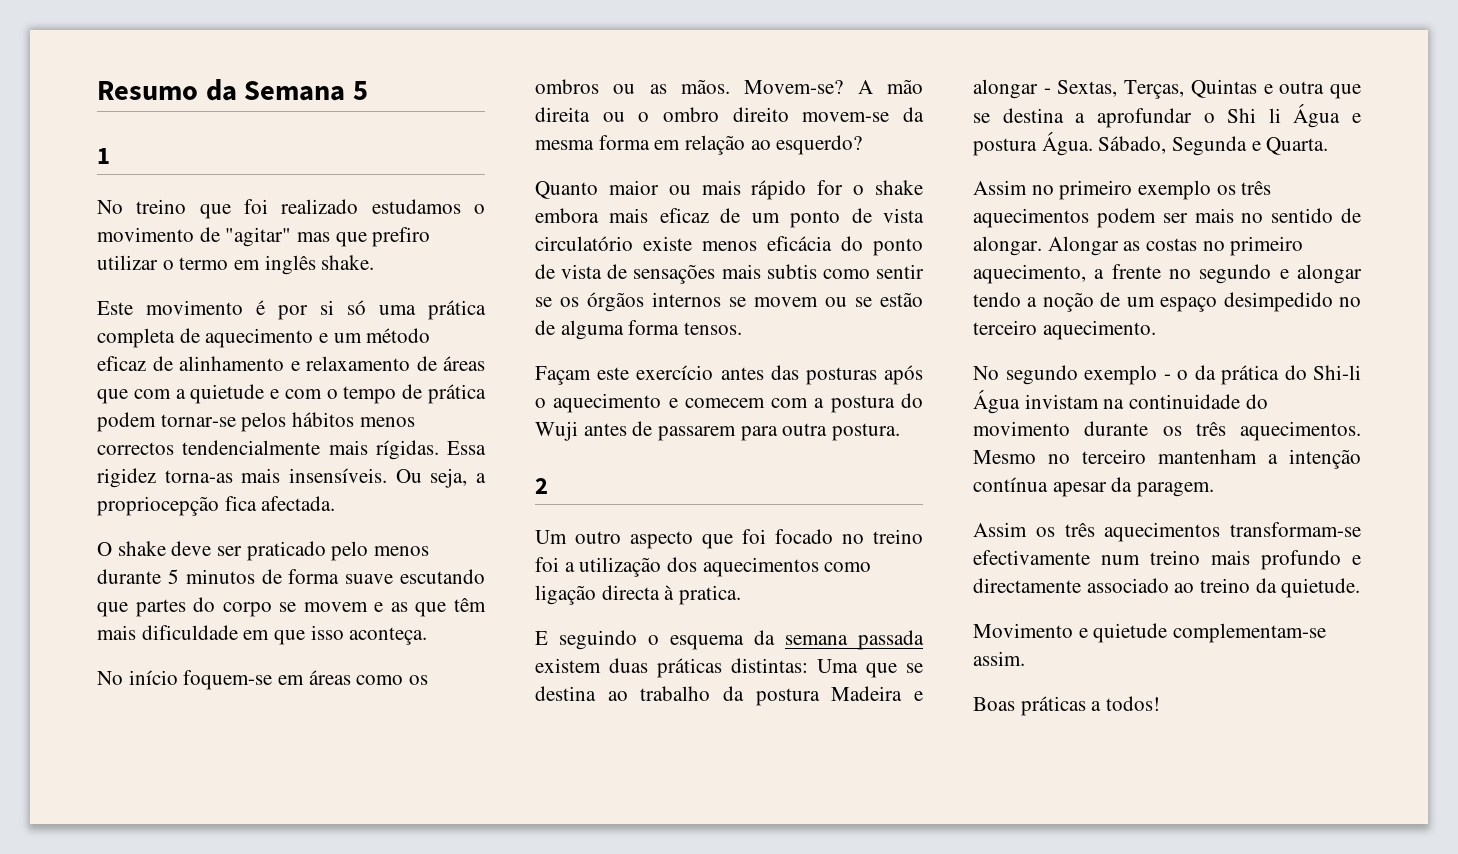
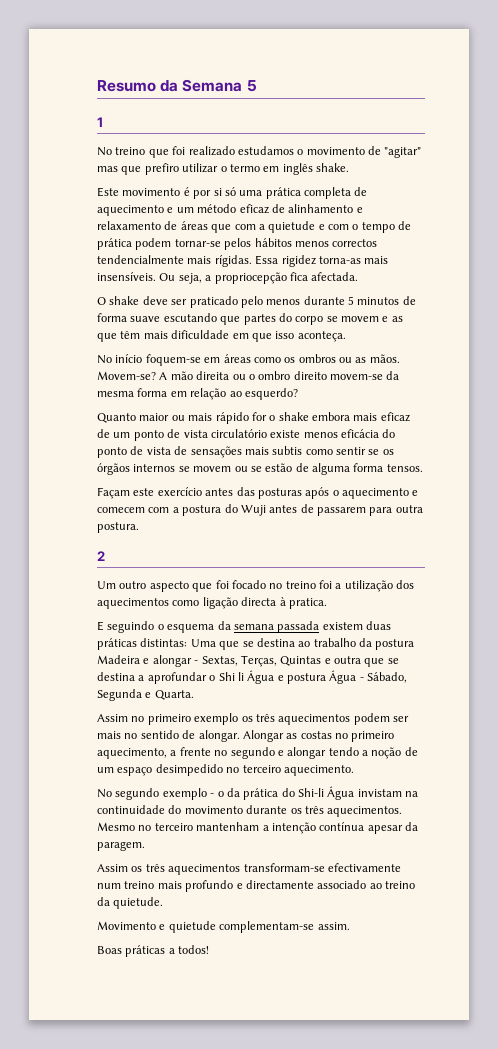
- E seguindo o esquema da semana passada existem duas práticas distintas: Uma que se destina ao trabalho da postura Madeira e alongar - Sextas, Terças, Quintas e outra que se destina a aprofundar o Shi li Água e postura Água. Sábado, Segunda e Quarta.
+ E seguindo o esquema da semana passada existem duas práticas distintas: Uma que se destina ao trabalho da postura Madeira e alongar - Sextas, Terças, Quintas e outra que se destina a aprofundar o Shi li Água e postura Água - Sábado, Segunda e Quarta.

